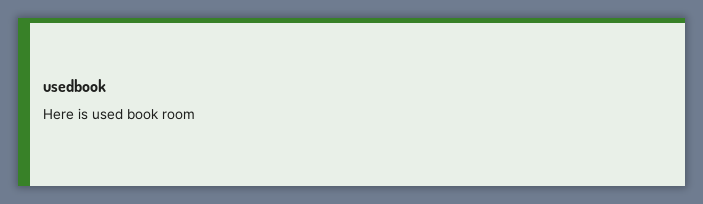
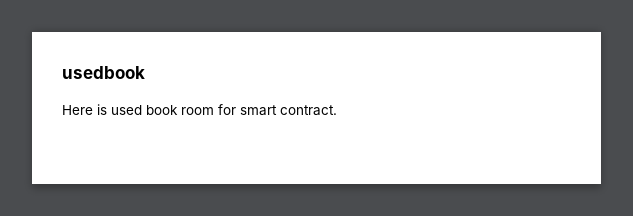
- Here is used book room
+ Here is used book room for smart contract.

